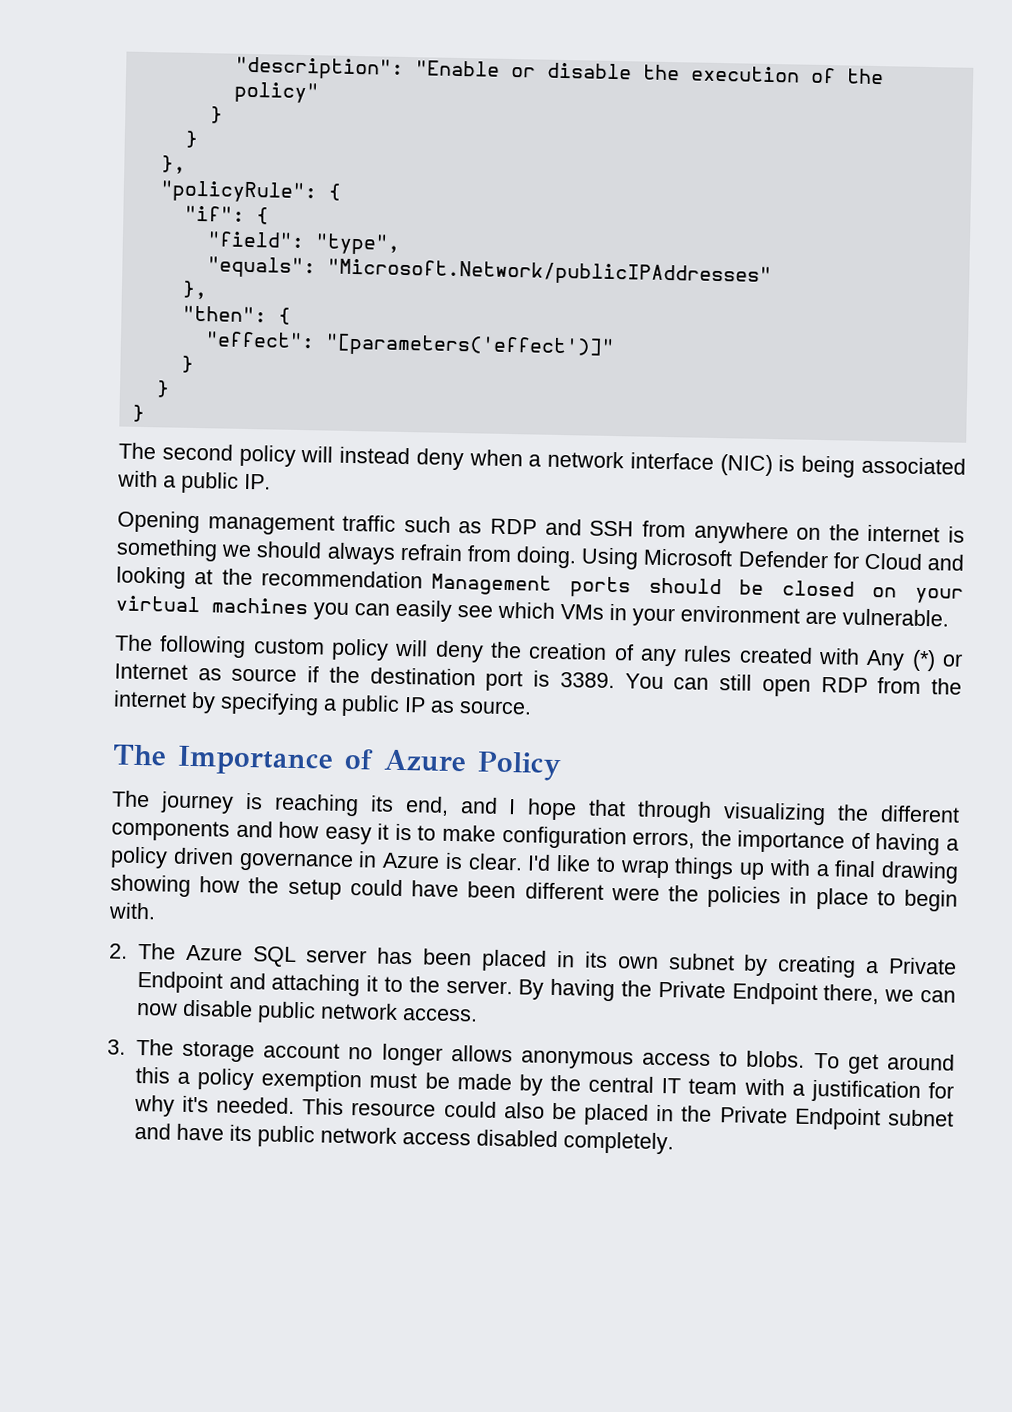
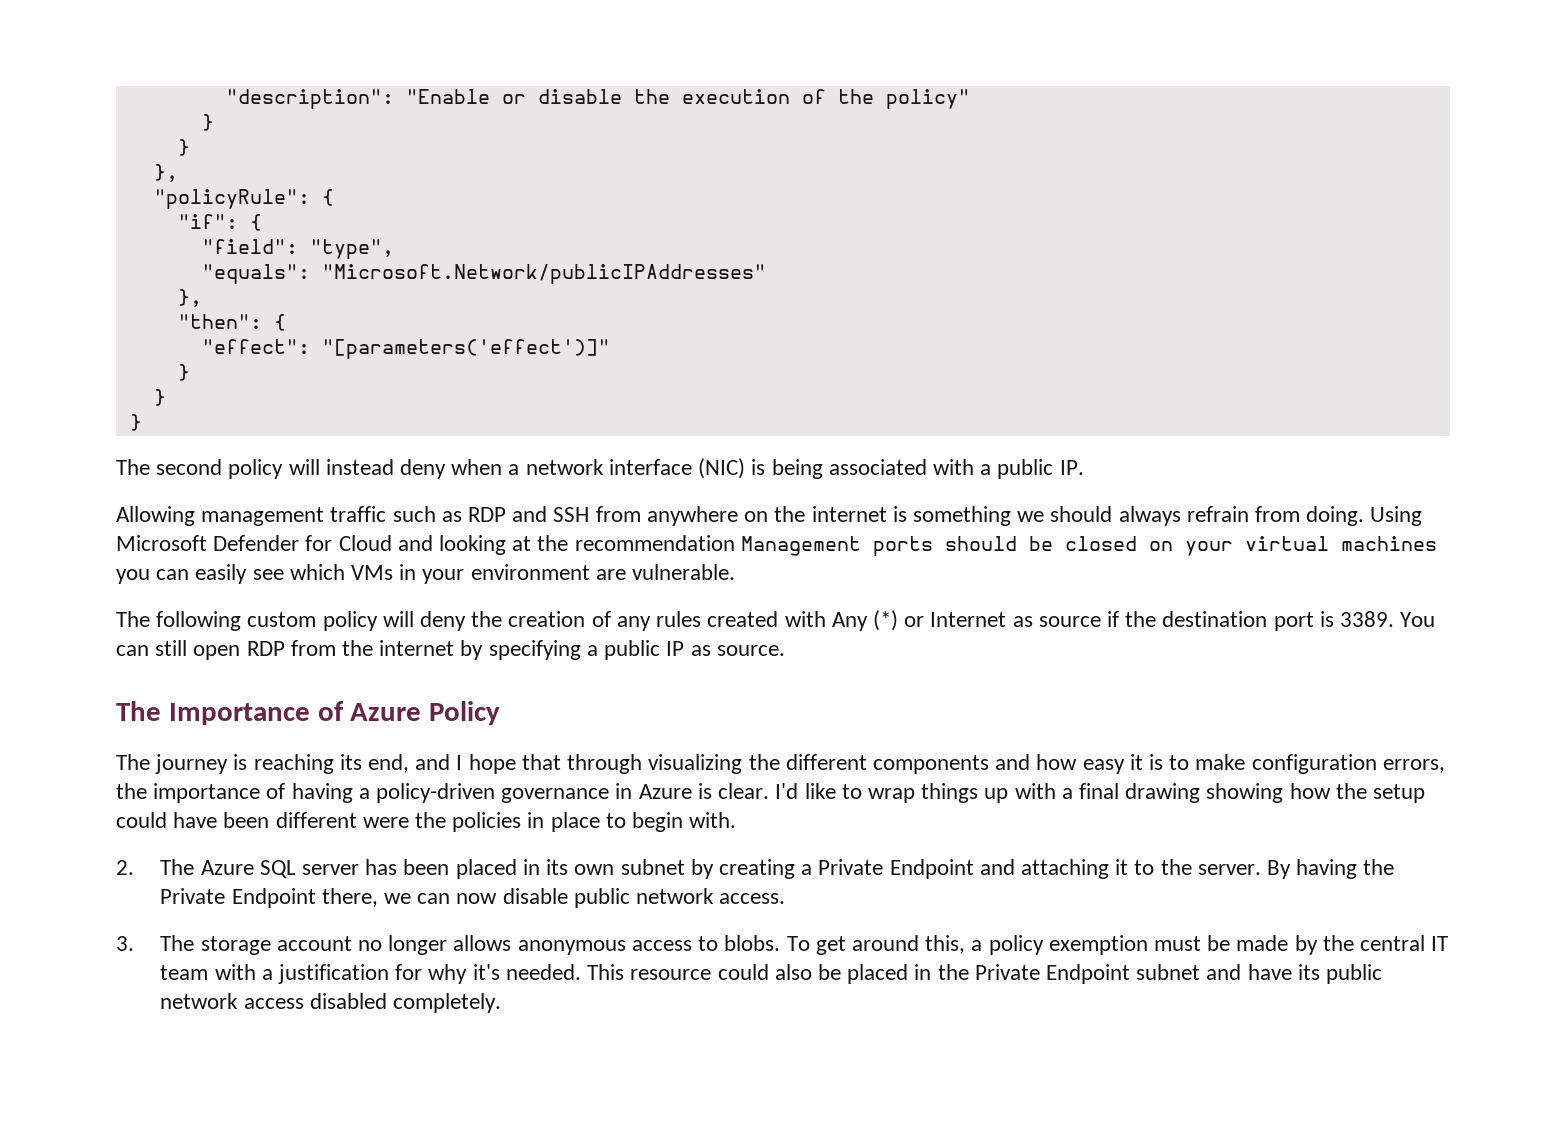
- Opening management traffic such as RDP and SSH from anywhere on the internet is something we should always refrain from doing.
+ Allowing management traffic such as RDP and SSH from anywhere on the internet is something we should always refrain from doing.
- The journey is reaching its end, and I hope that through visualizing the different components and how easy it is to make configuration errors, the importance of having a policy driven governance in Azure is clear.
+ The journey is reaching its end, and I hope that through visualizing the different components and how easy it is to make configuration errors, the importance of having a policy-driven governance in Azure is clear.
- To get around this a policy exemption must be made by the central IT team with a justification for why it's needed.
+ To get around this, a policy exemption must be made by the central IT team with a justification for why it's needed.

